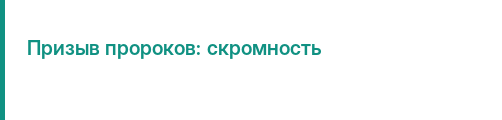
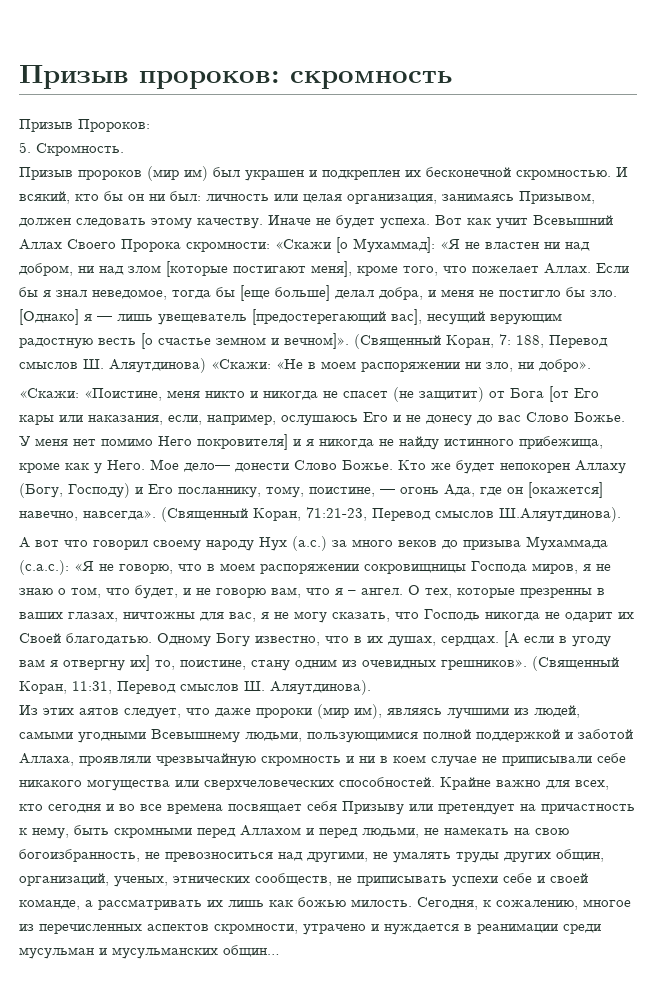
+ Призыв Пророков:
+ 5. Скромность.
+ Призыв пророков (мир им) был украшен и подкреплен их бесконечной скромностью. И всякий, кто бы он ни был: личность или целая организация, занимаясь Призывом, должен следовать этому качеству. Иначе не будет успеха. Вот как учит Всевышний Аллах Своего Пророка скромности: «Скажи [о Мухаммад]: «Я не властен ни над добром, ни над злом [которые постигают меня], кроме того, что пожелает Аллах. Если бы я знал неведомое, тогда бы [еще больше] делал добра, и меня не постигло бы зло. [Однако] я — лишь увещеватель [предостерегающий вас], несущий верующим радостную весть [о счастье земном и вечном]». (Священный Коран, 7: 188, Перевод смыслов Ш. Аляутдинова) «Скажи: «Не в моем распоряжении ни зло, ни добро».
+ «Скажи: «Поистине, меня никто и никогда не спасет (не защитит) от Бога [от Его кары или наказания, если, например, ослушаюсь Его и не донесу до вас Слово Божье. У меня нет помимо Него покровителя] и я никогда не найду истинного прибежища, кроме как у Него. Мое дело— донести Слово Божье. Кто же будет непокорен Аллаху (Богу, Господу) и Его посланнику, тому, поистине, — огонь Ада, где он [окажется] навечно, навсегда». (Священный Коран, 71:21-23, Перевод смыслов Ш.Аляутдинова).
+ А вот что говорил своему народу Нух (а.с.) за много веков до призыва Мухаммада (с.а.с.): «Я не говорю, что в моем распоряжении сокровищницы Господа миров, я не знаю о том, что будет, и не говорю вам, что я – ангел. О тех, которые презренны в ваших глазах, ничтожны для вас, я не могу сказать, что Господь никогда не одарит их Своей благодатью. Одному Богу известно, что в их душах, сердцах. [А если в угоду вам я отвергну их] то, поистине, стану одним из очевидных грешников». (Священный Коран, 11:31, Перевод смыслов Ш. Аляутдинова).
+ Из этих аятов следует, что даже пророки (мир им), являясь лучшими из людей, самыми угодными Всевышнему людьми, пользующимися полной поддержкой и заботой Аллаха, проявляли чрезвычайную скромность и ни в коем случае не приписывали себе никакого могущества или сверхчеловеческих способностей. Крайне важно для всех, кто сегодня и во все времена посвящает себя Призыву или претендует на причастность к нему, быть скромными перед Аллахом и перед людьми, не намекать на свою богоизбранность, не превозноситься над другими, не умалять труды других общин, организаций, ученых, этнических сообществ, не приписывать успехи себе и своей команде, а рассматривать их лишь как божью милость. Сегодня, к сожалению, многое из перечисленных аспектов скромности, утрачено и нуждается в реанимации среди мусульман и мусульманских общин…

